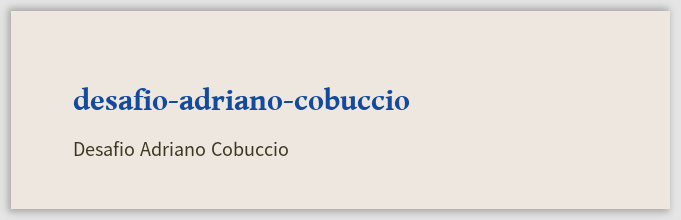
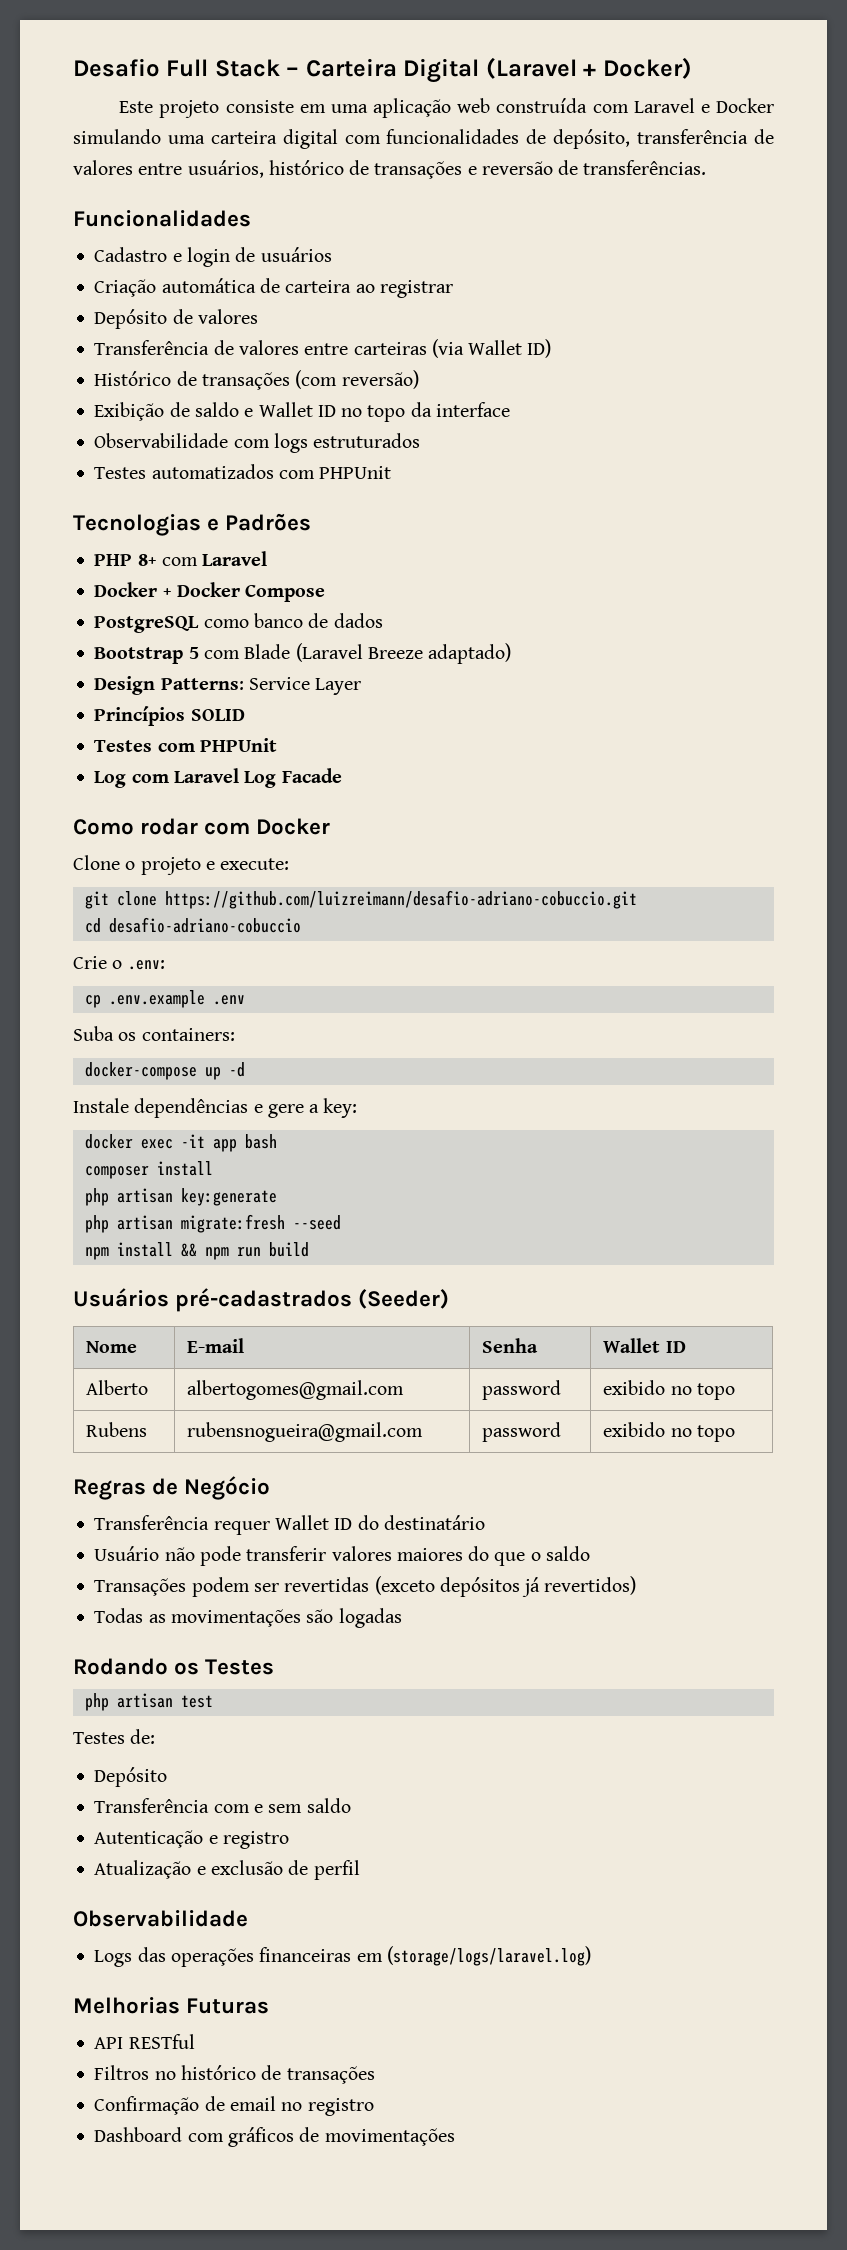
- desafio-adriano-cobuccio
- Desafio Adriano Cobuccio
+ Desafio Full Stack – Carteira Digital (Laravel + Docker)
+ Este projeto consiste em uma aplicação web construída com Laravel e Docker simulando uma carteira digital com funcionalidades de depósito, transferência de valores entre usuários, histórico de transações e reversão de transferências.
+ Funcionalidades
+ Cadastro e login de usuários
+ Criação automática de carteira ao registrar
+ Depósito de valores
+ Transferência de valores entre carteiras (via Wallet ID)
+ Histórico de transações (com reversão)
+ Exibição de saldo e Wallet ID no topo da interface
+ Observabilidade com logs estruturados
+ Testes automatizados com PHPUnit
+ Tecnologias e Padrões
+ PHP 8+ com Laravel
+ Docker + Docker Compose
+ PostgreSQL como banco de dados
+ Bootstrap 5 com Blade (Laravel Breeze adaptado)
+ Design Patterns: Service Layer
+ Princípios SOLID
+ Testes com PHPUnit
+ Log com Laravel Log Facade
+ Como rodar com Docker
+ Clone o projeto e execute:
+ git clone https://github.com/luizreimann/desafio-adriano-cobuccio.git
+ cd desafio-adriano-cobuccio
+ Crie o .env:
+ cp .env.example .env
+ Suba os containers:
+ docker-compose up -d
+ Instale dependências e gere a key:
+ docker exec -it app bash
+ composer install
+ php artisan key:generate
+ php artisan migrate:fresh --seed
+ npm install && npm run build
+ Usuários pré-cadastrados (Seeder)
+ Nome | E-mail | Senha | Wallet ID
+ Alberto | albertogomes@gmail.com | password | exibido no topo
+ Rubens | rubensnogueira@gmail.com | password | exibido no topo
+ Regras de Negócio
+ Transferência requer Wallet ID do destinatário
+ Usuário não pode transferir valores maiores do que o saldo
+ Transações podem ser revertidas (exceto depósitos já revertidos)
+ Todas as movimentações são logadas
+ Rodando os Testes
+ php artisan test
+ Testes de:
+ Depósito
+ Transferência com e sem saldo
+ Autenticação e registro
+ Atualização e exclusão de perfil
+ Observabilidade
+ Logs das operações financeiras em (storage/logs/laravel.log)
+ Melhorias Futuras
+ API RESTful
+ Filtros no histórico de transações
+ Confirmação de email no registro
+ Dashboard com gráficos de movimentações

